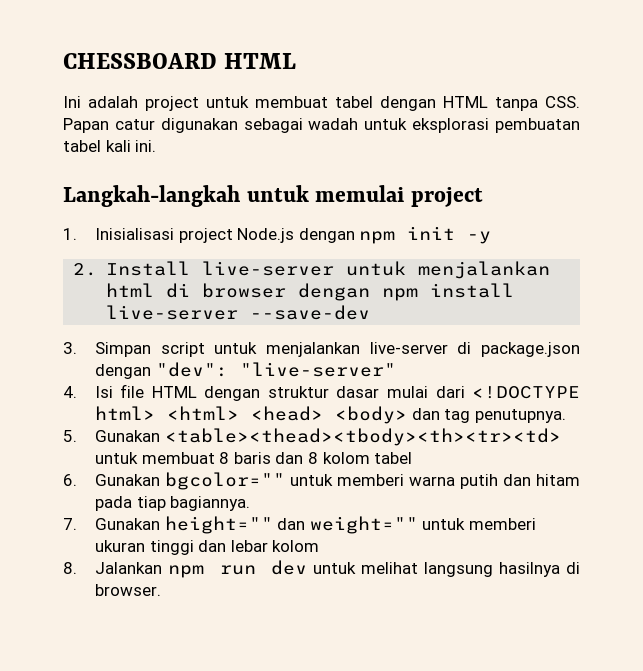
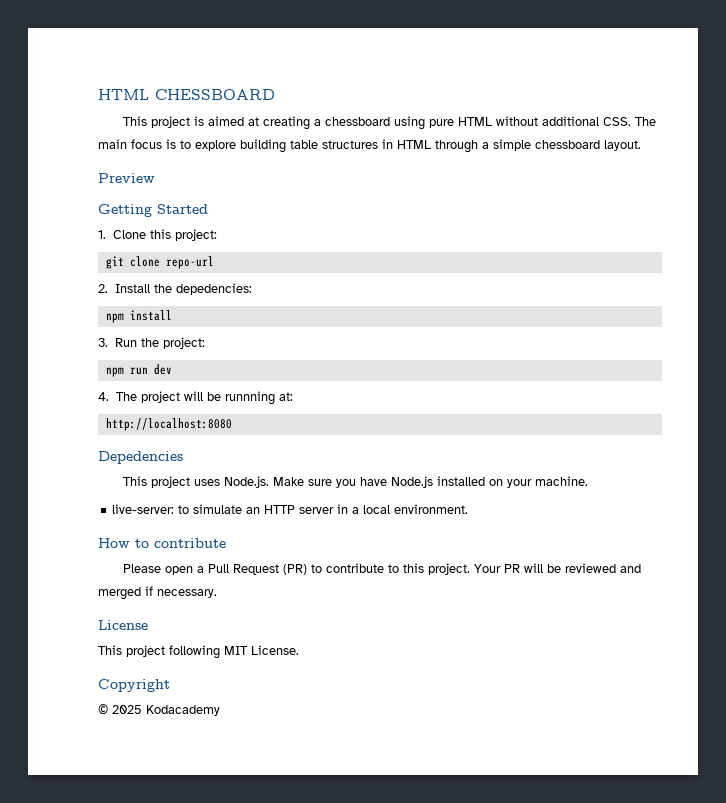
- CHESSBOARD HTML
- Ini adalah project untuk membuat tabel dengan HTML tanpa CSS. Papan catur digunakan sebagai wadah untuk eksplorasi pembuatan tabel kali ini.
- Langkah-langkah untuk memulai project
- 1. Inisialisasi project Node.js dengan npm init -y
- 2. Install live-server untuk menjalankan html di browser dengan npm install live-server --save-dev
+ HTML CHESSBOARD
+ This project is aimed at creating a chessboard using pure HTML without additional CSS. The main focus is to explore building table structures in HTML through a simple chessboard layout.
+ Preview
+ Getting Started
+ 1. Clone this project:
+ git clone repo-url
+ 2. Install the depedencies:
+ npm install
- 3. Simpan script untuk menjalankan live-server di package.json dengan "dev": "live-server"
- 4. Isi file HTML dengan struktur dasar mulai dari <!DOCTYPE html> <html> <head> <body> dan tag penutupnya.
- 5. Gunakan <table><thead><tbody><th><tr><td> untuk membuat 8 baris dan 8 kolom tabel
- 6. Gunakan bgcolor="" untuk memberi warna putih dan hitam pada tiap bagiannya.
- 7. Gunakan height="" dan weight="" untuk memberi ukuran tinggi dan lebar kolom
- 8. Jalankan npm run dev untuk melihat langsung hasilnya di browser.
+ 3. Run the project:
+ npm run dev
+ 4. The project will be runnning at:
+ http://localhost:8080
+ Depedencies
+ This project uses Node.js. Make sure you have Node.js installed on your machine.
+ live-server: to simulate an HTTP server in a local environment.
+ How to contribute
+ Please open a Pull Request (PR) to contribute to this project. Your PR will be reviewed and merged if necessary.
+ License
+ This project following MIT License.
+ Copyright
+ © 2025 Kodacademy

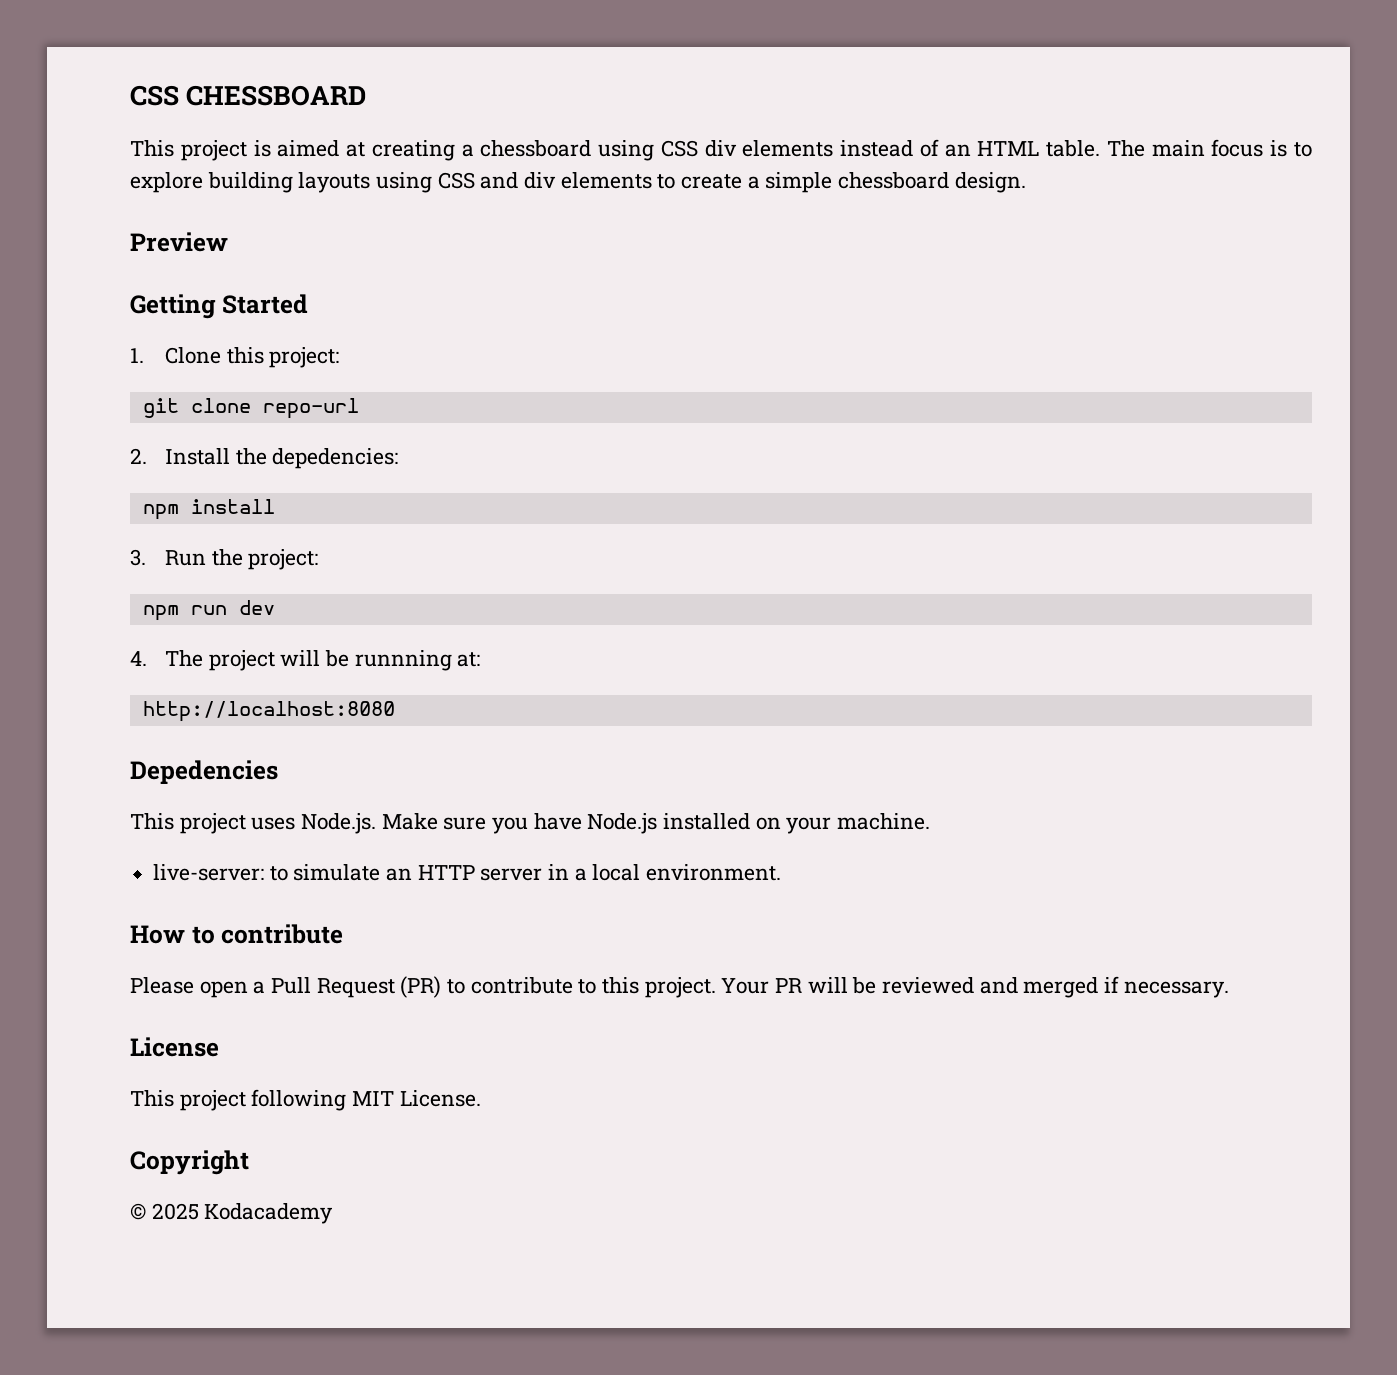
- HTML CHESSBOARD
+ CSS CHESSBOARD
- This project is aimed at creating a chessboard using pure HTML without additional CSS. The main focus is to explore building table structures in HTML through a simple chessboard layout.
+ This project is aimed at creating a chessboard using CSS div elements instead of an HTML table. The main focus is to explore building layouts using CSS and div elements to create a simple chessboard design.

